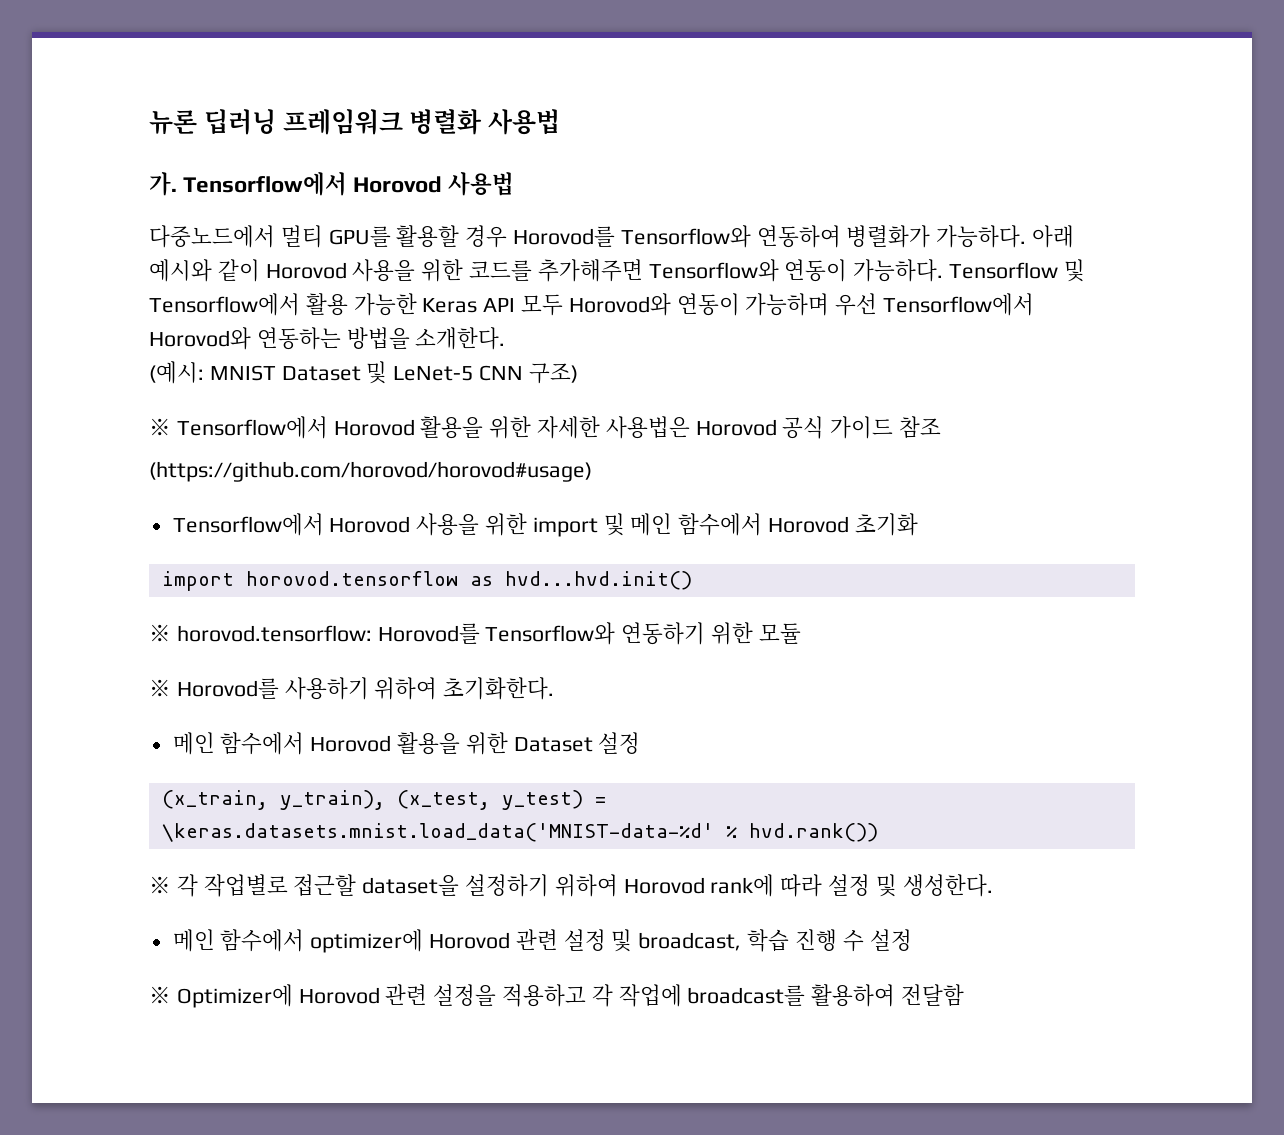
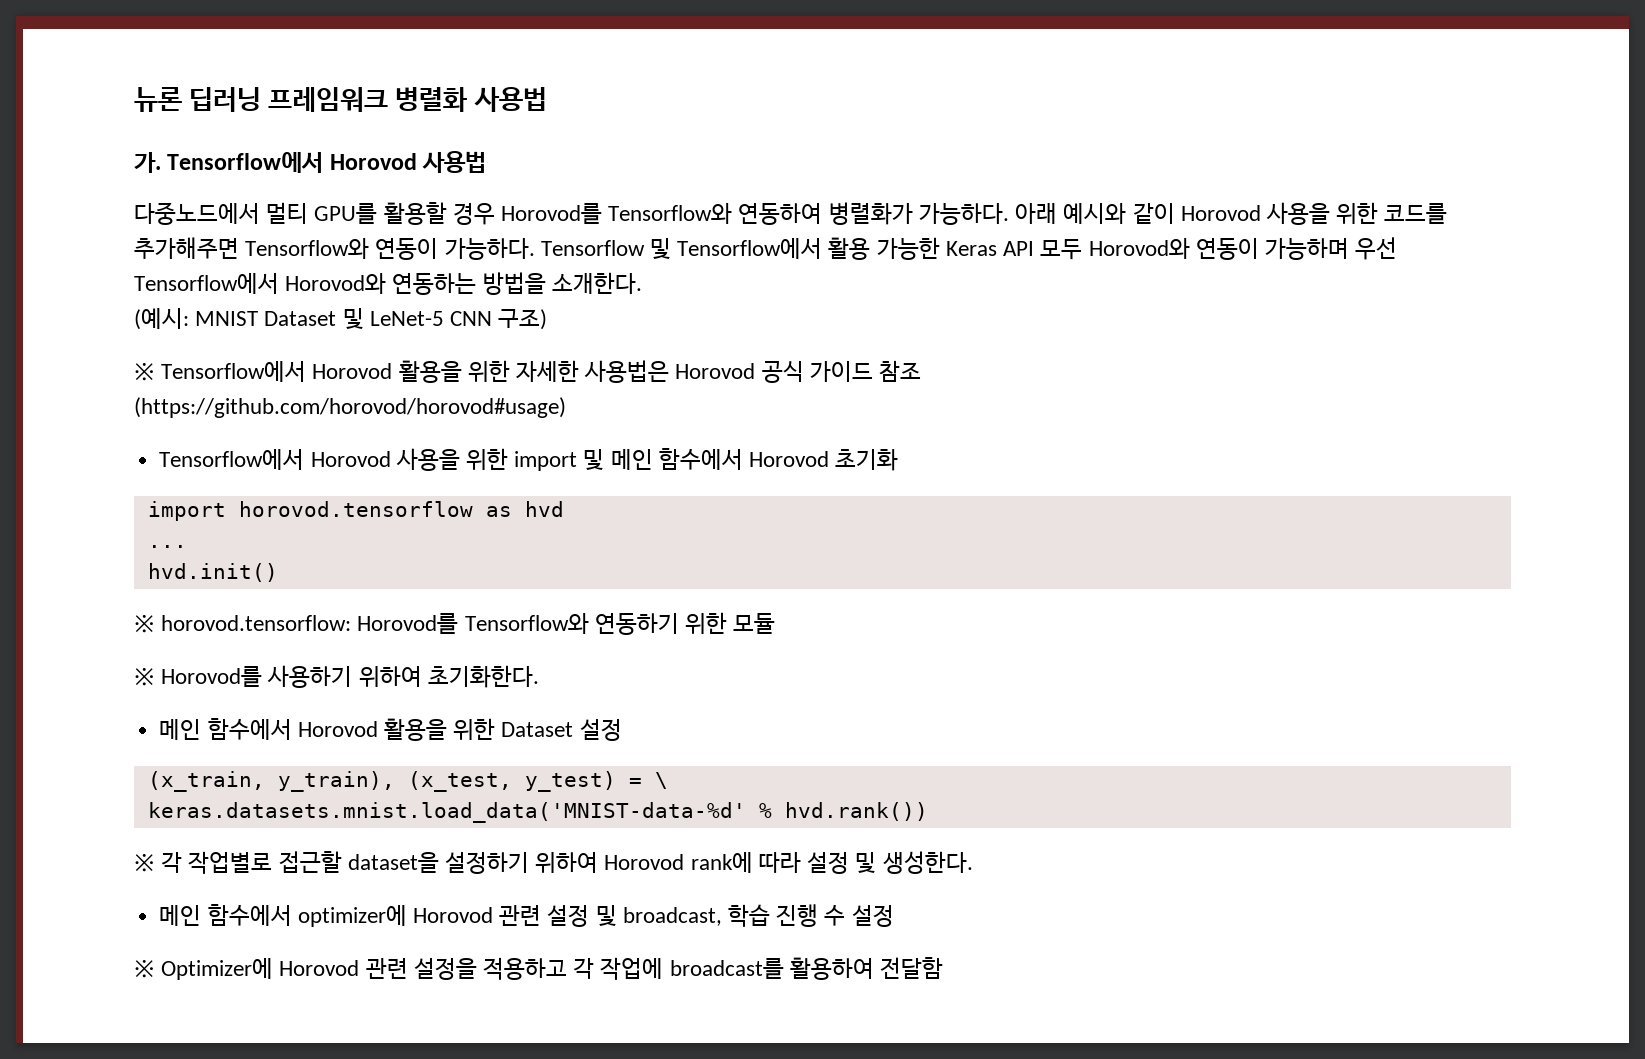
- import horovod.tensorflow as hvd...hvd.init()
+ import horovod.tensorflow as hvd
+ ...
+ hvd.init()
- (x_train, y_train), (x_test, y_test) = \keras.datasets.mnist.load_data('MNIST-data-%d' % hvd.rank())
+ (x_train, y_train), (x_test, y_test) = \
+ keras.datasets.mnist.load_data('MNIST-data-%d' % hvd.rank())

